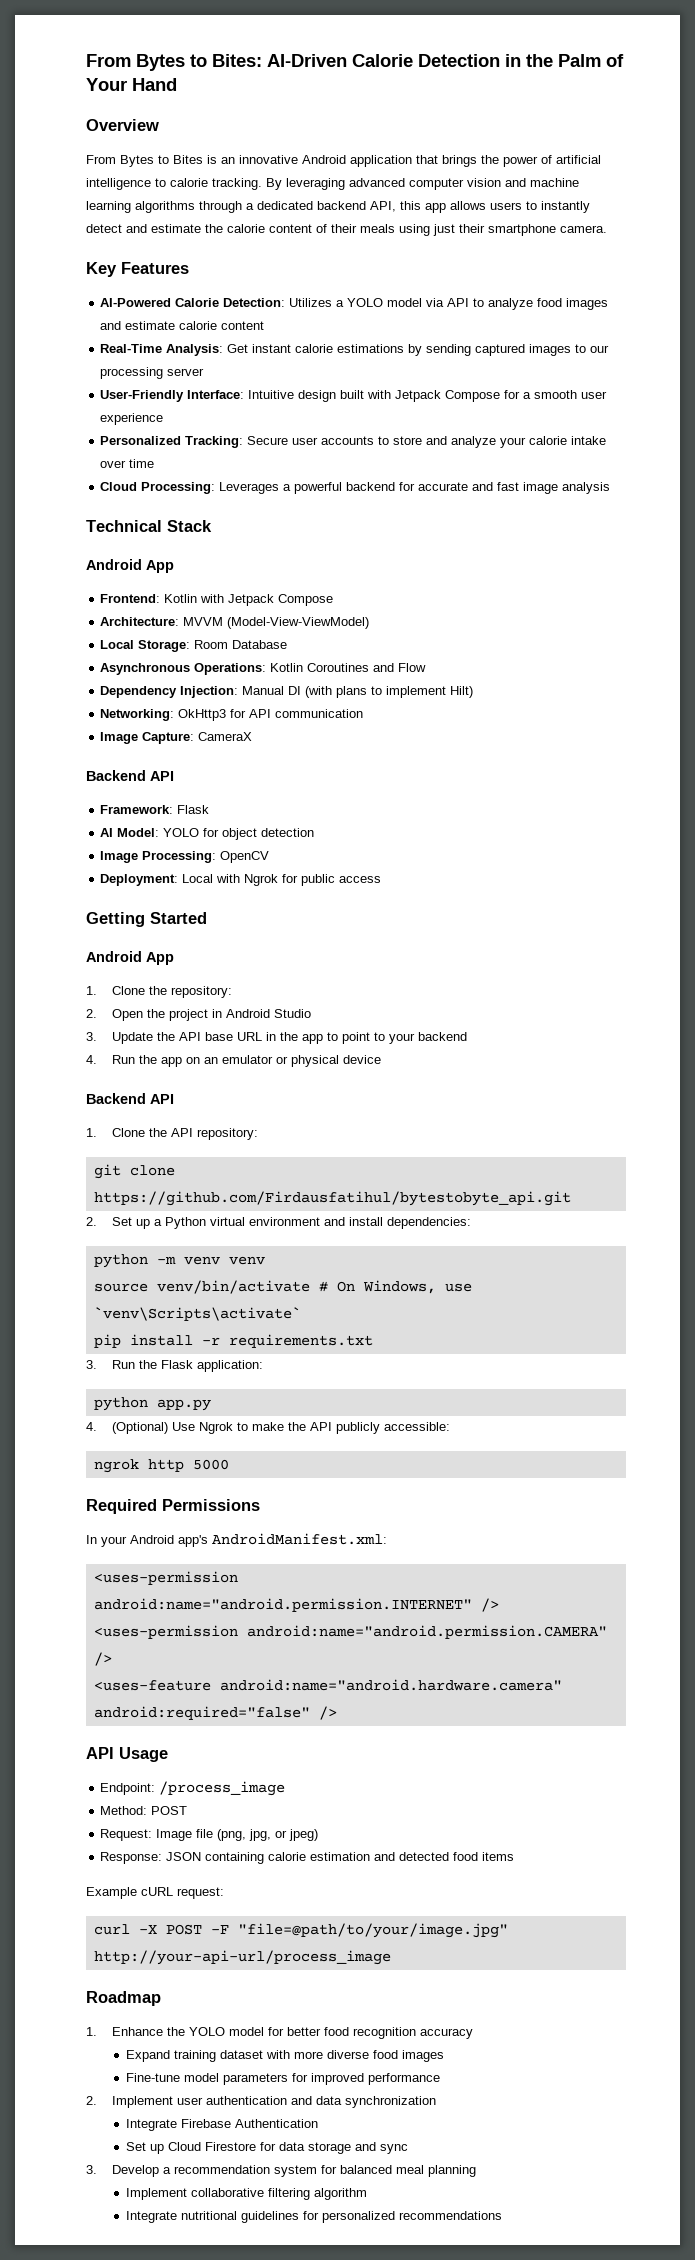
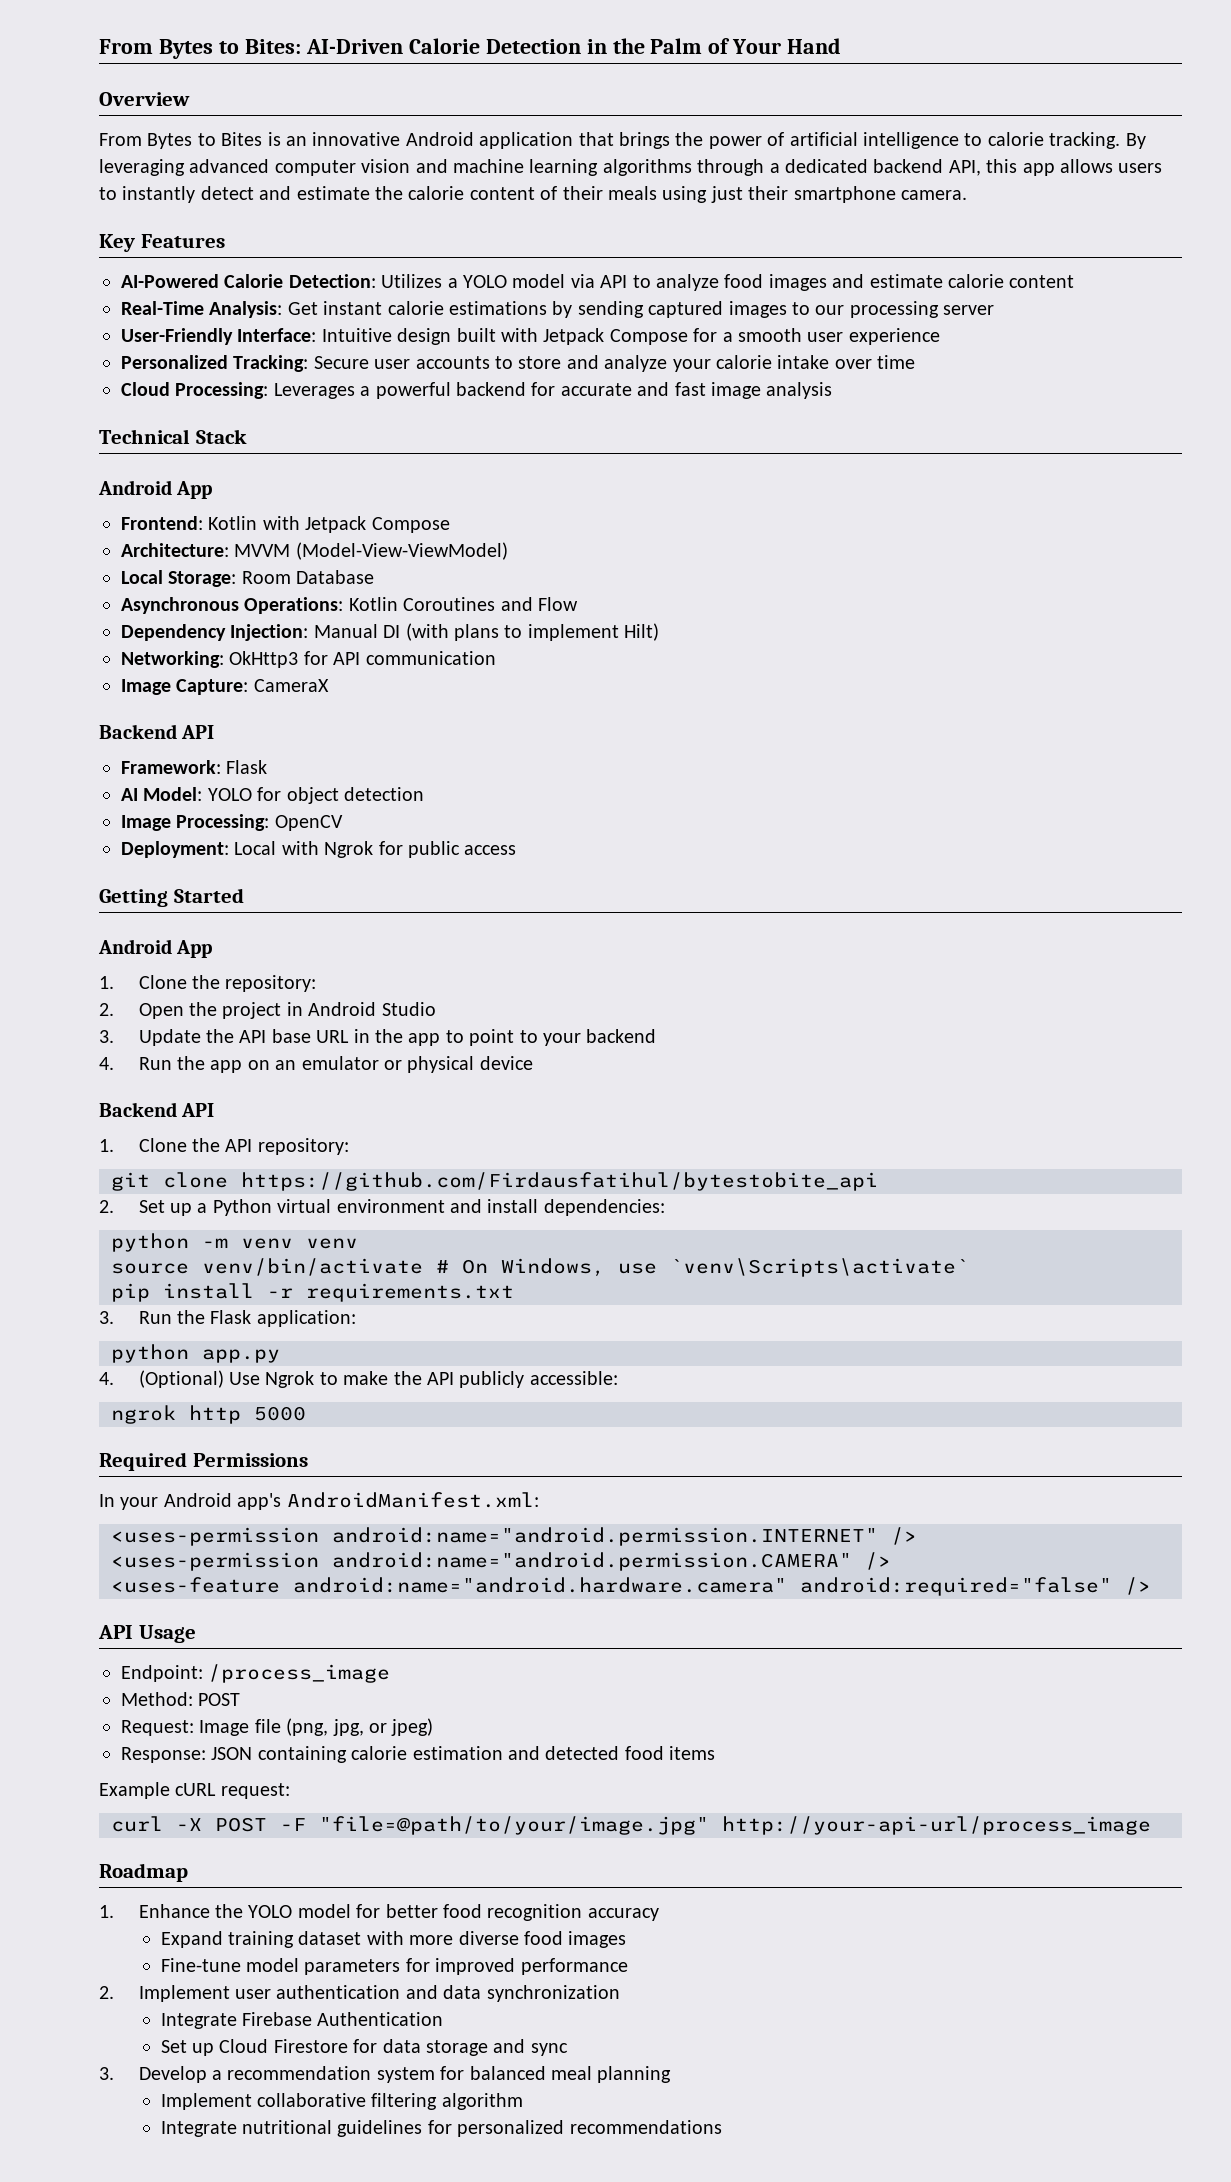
- git clone https://github.com/Firdausfatihul/bytestobyte_api.git
+ git clone https://github.com/Firdausfatihul/bytestobite_api

